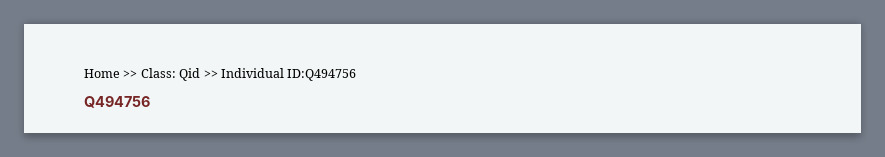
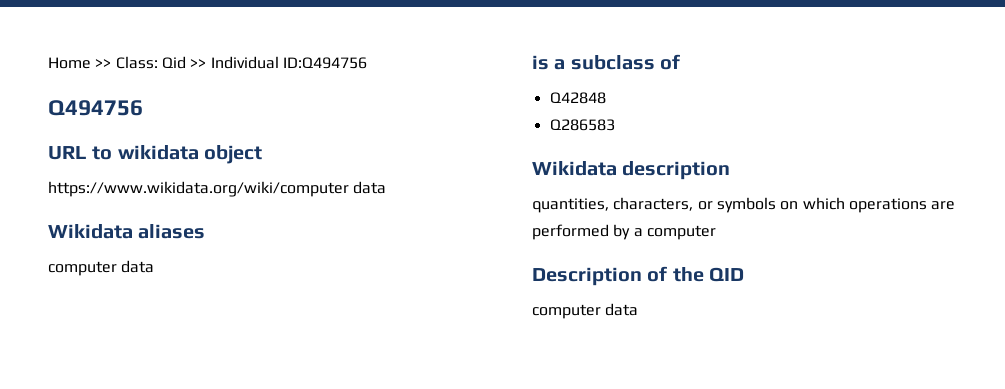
+ URL to wikidata object
+ https://www.wikidata.org/wiki/computer data
+ Wikidata aliases
+ computer data
+ is a subclass of
+ Q42848
+ Q286583
+ Wikidata description
+ quantities, characters, or symbols on which operations are performed by a computer
+ Description of the QID
+ computer data

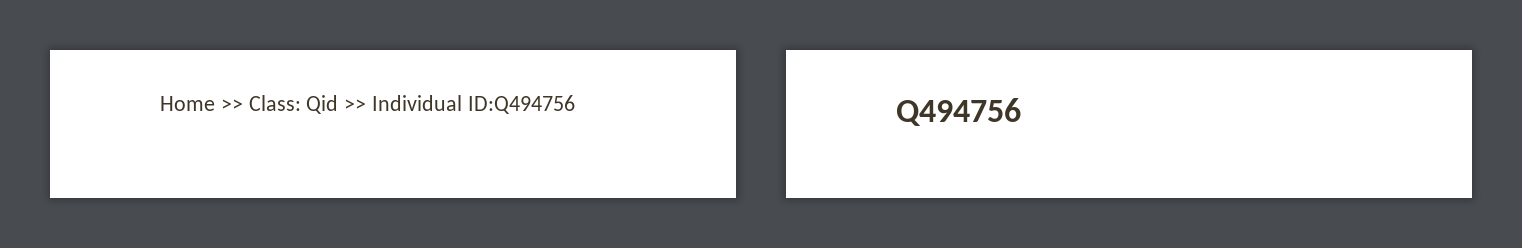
- URL to wikidata object
- https://www.wikidata.org/wiki/computer data
- Wikidata aliases
- computer data
- is a subclass of
- Q42848
- Q286583
- Wikidata description
- quantities, characters, or symbols on which operations are performed by a computer
- Description of the QID
- computer data

